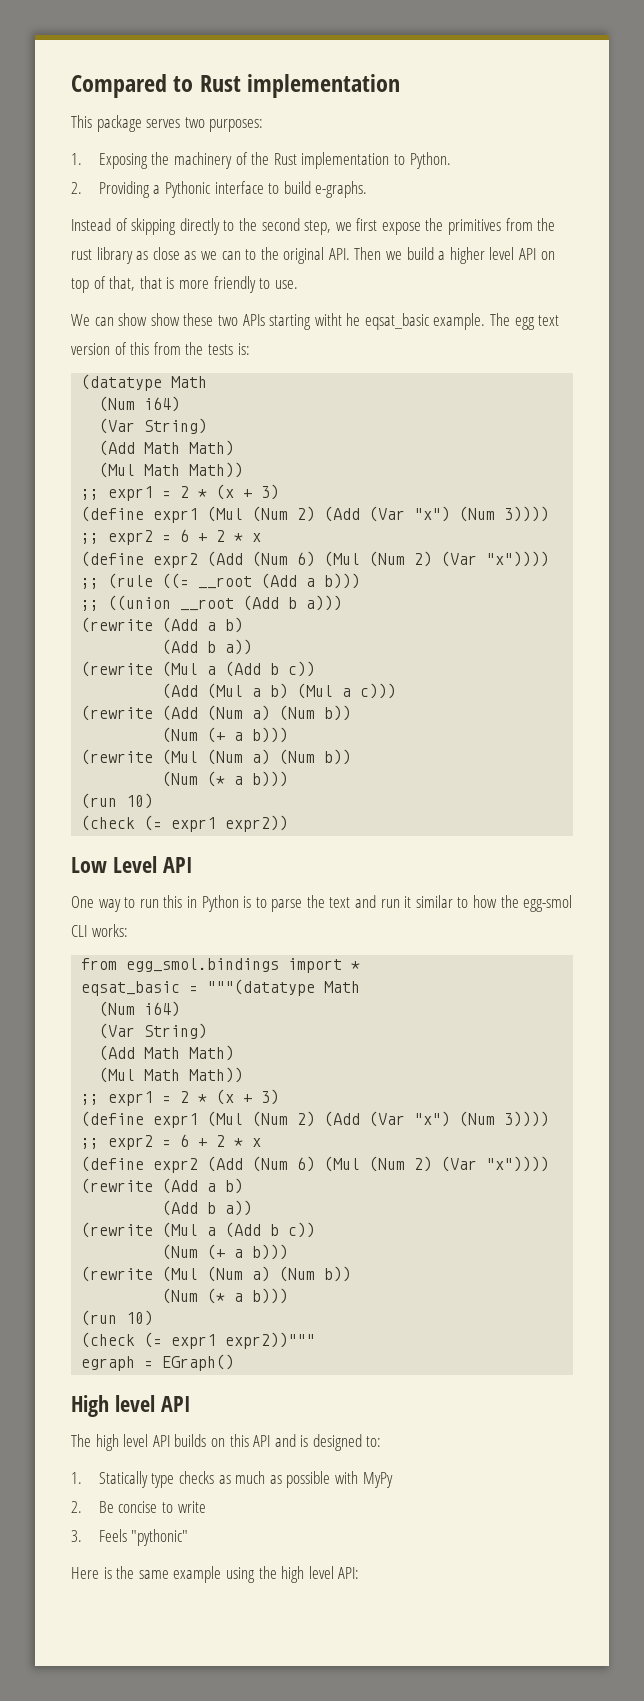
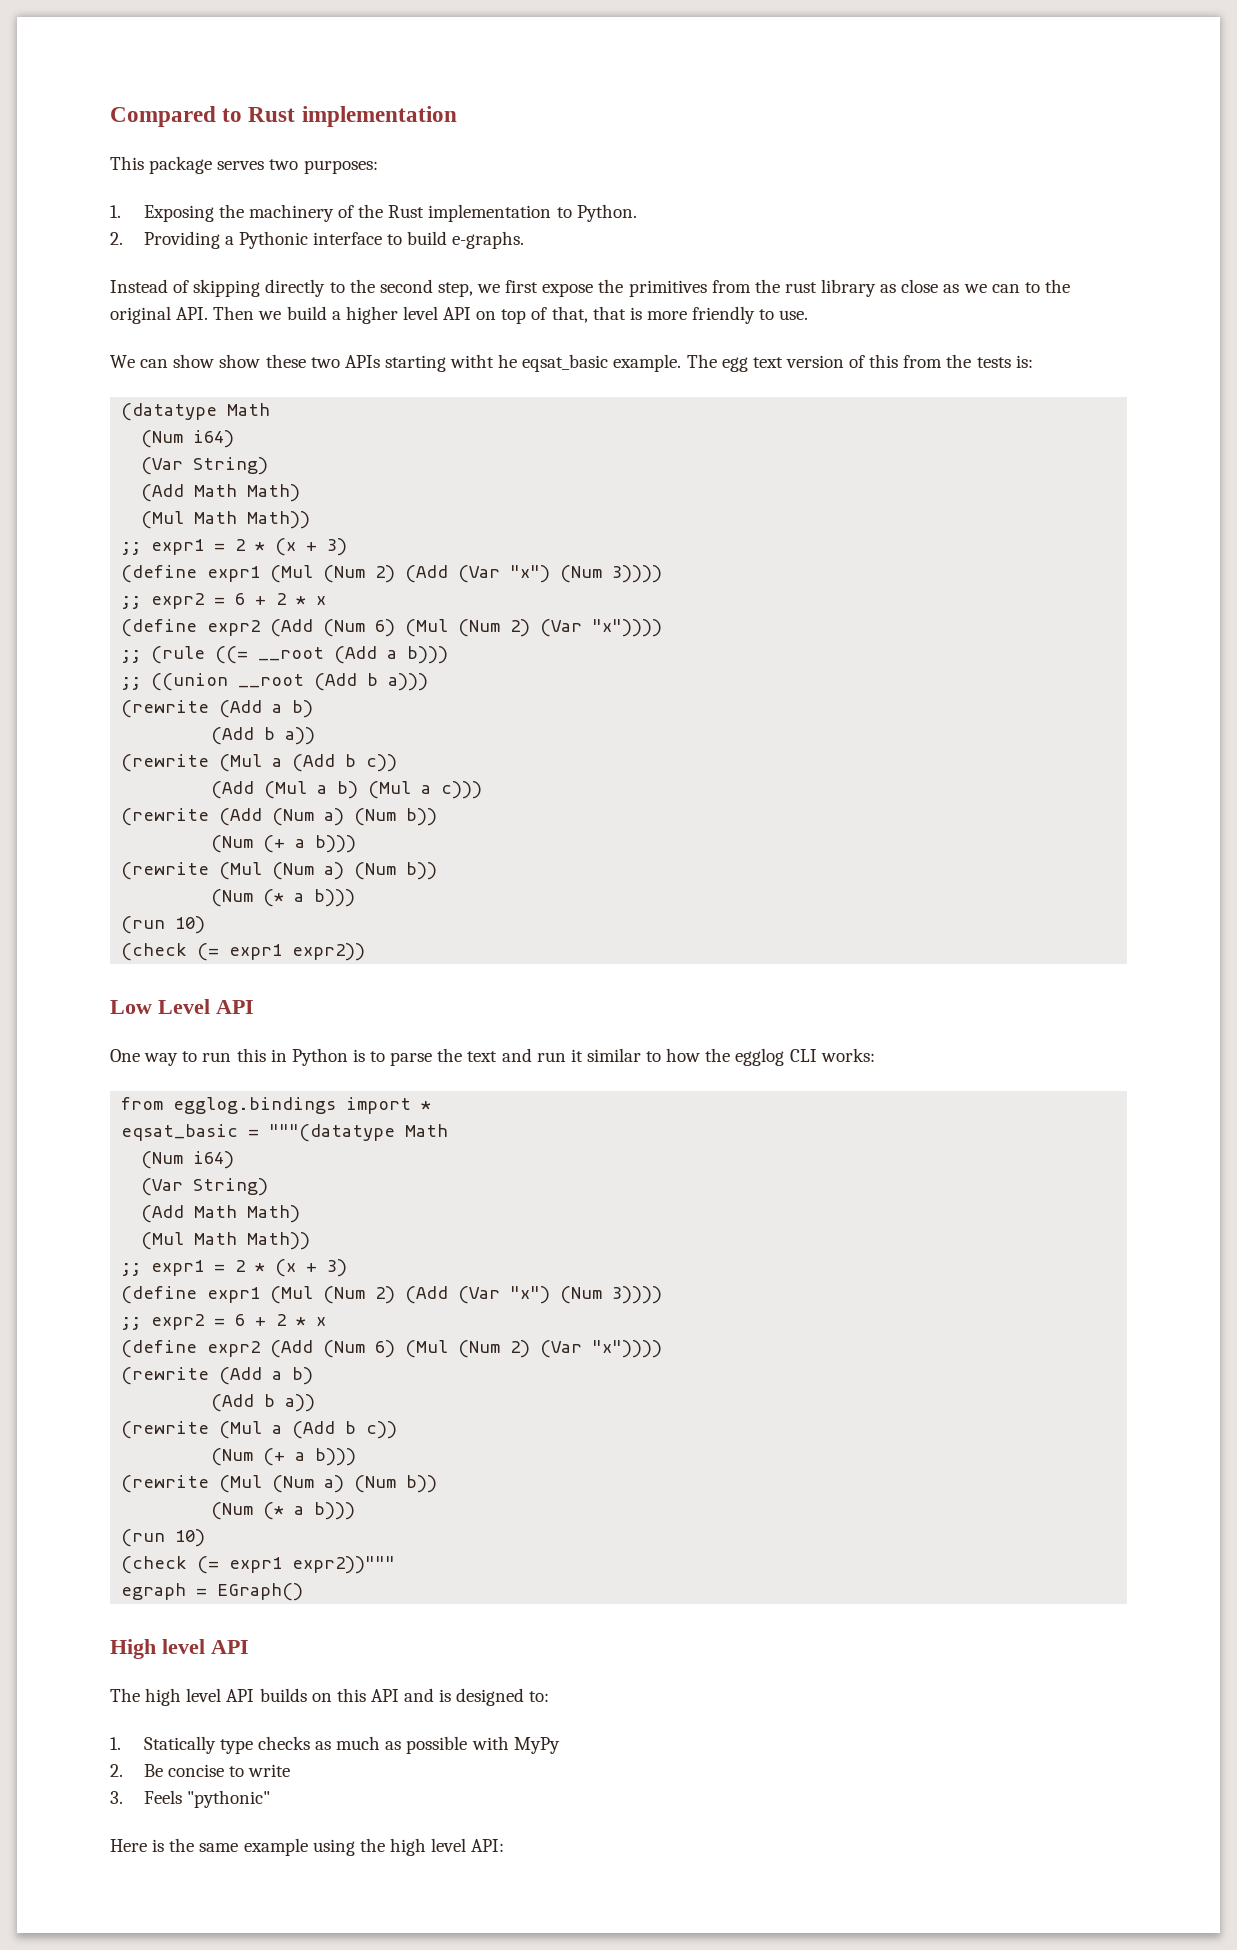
- One way to run this in Python is to parse the text and run it similar to how the egg-smol CLI works:
+ One way to run this in Python is to parse the text and run it similar to how the egglog CLI works:
- from egg_smol.bindings import *
+ from egglog.bindings import *

